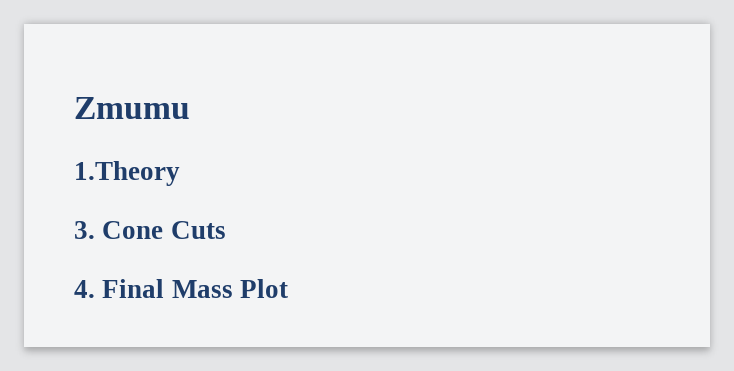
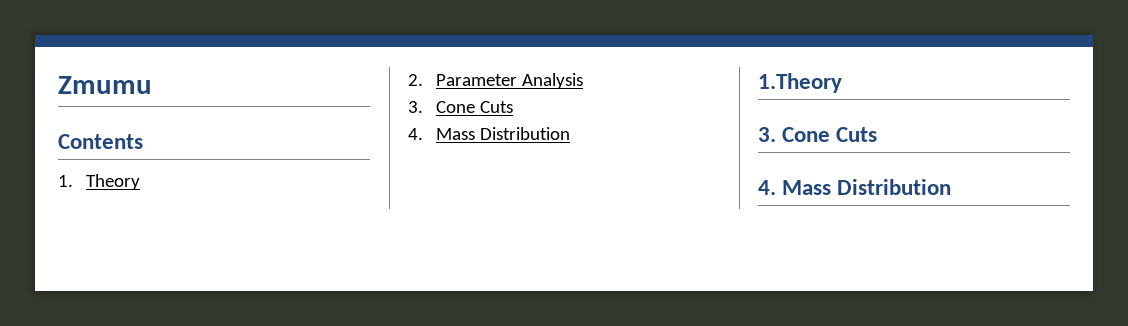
+ Contents
+ 1. Theory
+ 2. Parameter Analysis
+ 3. Cone Cuts
+ 4. Mass Distribution
  1.Theory
  3. Cone Cuts
- 4. Final Mass Plot
+ 4. Mass Distribution

